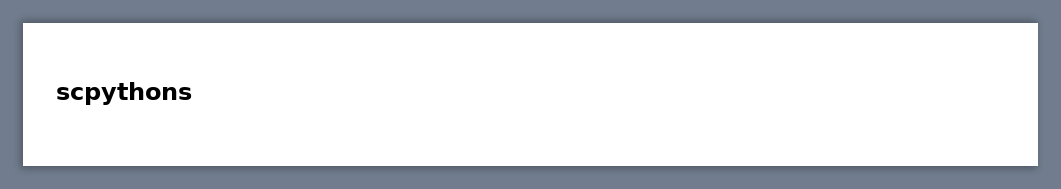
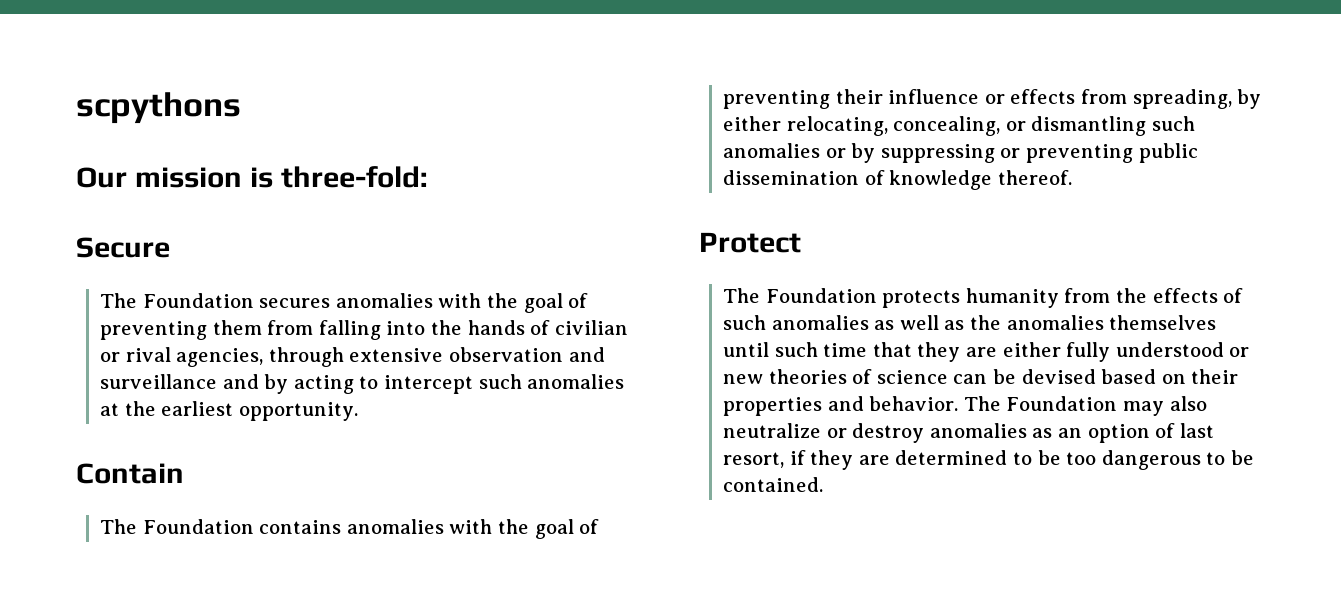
+ Our mission is three-fold:
+ Secure
+ The Foundation secures anomalies with the goal of preventing them from falling into the hands of civilian or rival agencies, through extensive observation and surveillance and by acting to intercept such anomalies at the earliest opportunity.
+ Contain
+ The Foundation contains anomalies with the goal of preventing their influence or effects from spreading, by either relocating, concealing, or dismantling such anomalies or by suppressing or preventing public dissemination of knowledge thereof.
+ Protect
+ The Foundation protects humanity from the effects of such anomalies as well as the anomalies themselves until such time that they are either fully understood or new theories of science can be devised based on their properties and behavior. The Foundation may also neutralize or destroy anomalies as an option of last resort, if they are determined to be too dangerous to be contained.

